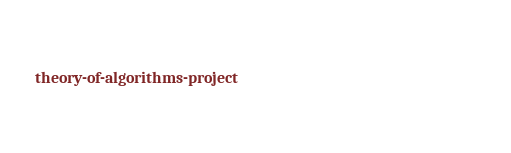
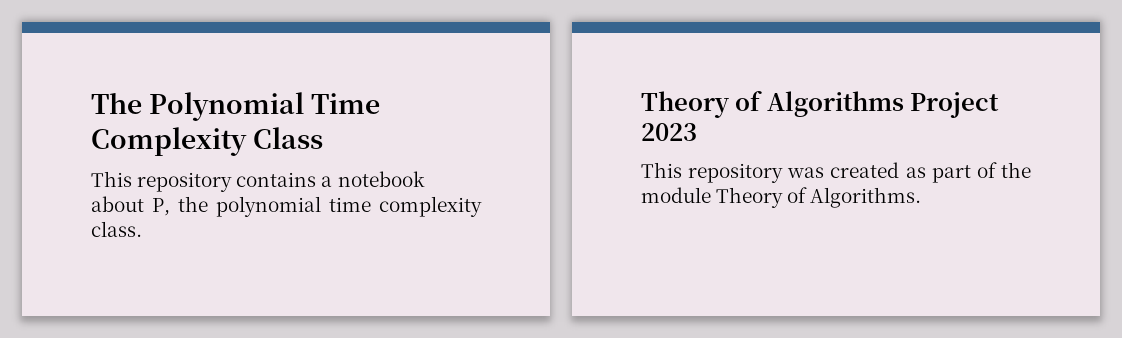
- theory-of-algorithms-project
+ The Polynomial Time Complexity Class
+ This repository contains a notebook about P, the polynomial time complexity class.
+ Theory of Algorithms Project 2023
+ This repository was created as part of the module Theory of Algorithms.

